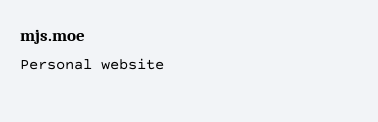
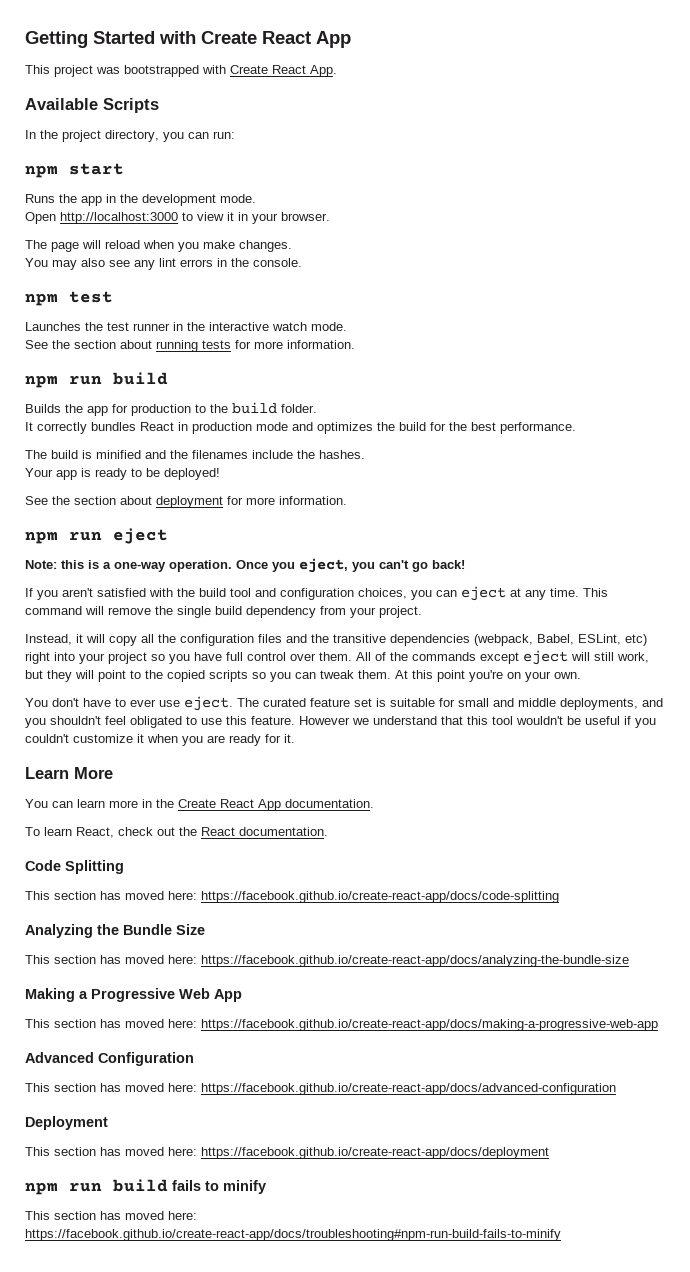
- mjs.moe
- Personal website
+ Getting Started with Create React App
+ This project was bootstrapped with Create React App.
+ Available Scripts
+ In the project directory, you can run:
+ npm start
+ Runs the app in the development mode.
+ Open http://localhost:3000 to view it in your browser.
+ The page will reload when you make changes.
+ You may also see any lint errors in the console.
+ npm test
+ Launches the test runner in the interactive watch mode.
+ See the section about running tests for more information.
+ npm run build
+ Builds the app for production to the build folder.
+ It correctly bundles React in production mode and optimizes the build for the best performance.
+ The build is minified and the filenames include the hashes.
+ Your app is ready to be deployed!
+ See the section about deployment for more information.
+ npm run eject
+ Note: this is a one-way operation. Once you eject, you can't go back!
+ If you aren't satisfied with the build tool and configuration choices, you can eject at any time. This command will remove the single build dependency from your project.
+ Instead, it will copy all the configuration files and the transitive dependencies (webpack, Babel, ESLint, etc) right into your project so you have full control over them. All of the commands except eject will still work, but they will point to the copied scripts so you can tweak them. At this point you're on your own.
+ You don't have to ever use eject. The curated feature set is suitable for small and middle deployments, and you shouldn't feel obligated to use this feature. However we understand that this tool wouldn't be useful if you couldn't customize it when you are ready for it.
+ Learn More
+ You can learn more in the Create React App documentation.
+ To learn React, check out the React documentation.
+ Code Splitting
+ This section has moved here: https://facebook.github.io/create-react-app/docs/code-splitting
+ Analyzing the Bundle Size
+ This section has moved here: https://facebook.github.io/create-react-app/docs/analyzing-the-bundle-size
+ Making a Progressive Web App
+ This section has moved here: https://facebook.github.io/create-react-app/docs/making-a-progressive-web-app
+ Advanced Configuration
+ This section has moved here: https://facebook.github.io/create-react-app/docs/advanced-configuration
+ Deployment
+ This section has moved here: https://facebook.github.io/create-react-app/docs/deployment
+ npm run build fails to minify
+ This section has moved here: https://facebook.github.io/create-react-app/docs/troubleshooting#npm-run-build-fails-to-minify

